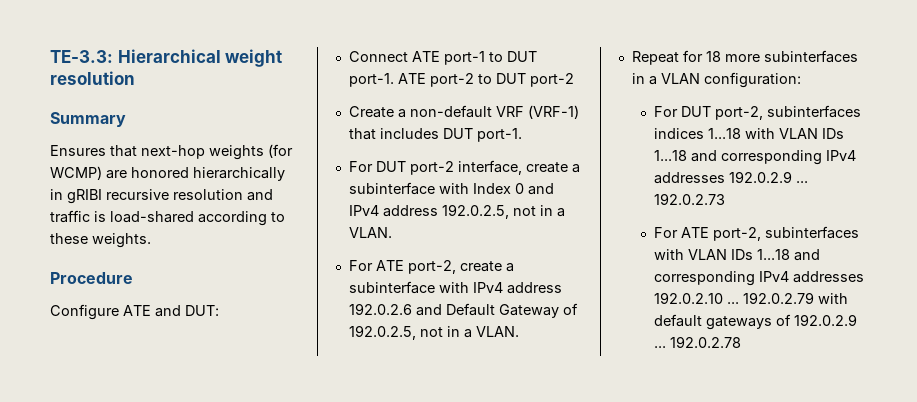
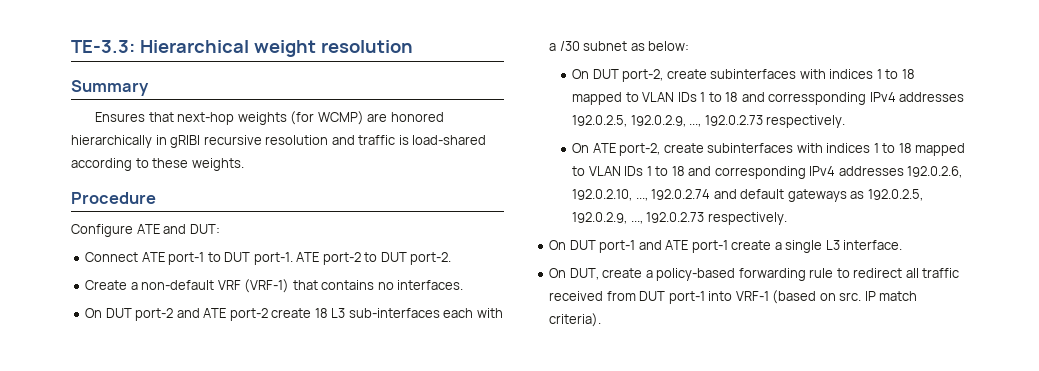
- ATE port-2 to DUT port-2
+ ATE port-2 to DUT port-2.
- Create a non-default VRF (VRF-1) that includes DUT port-1.
- For DUT port-2 interface, create a subinterface with Index 0 and IPv4 address 192.0.2.5, not in a VLAN.
- For ATE port-2, create a subinterface with IPv4 address 192.0.2.6 and Default Gateway of 192.0.2.5, not in a VLAN.
- Repeat for 18 more subinterfaces in a VLAN configuration:
- For DUT port-2, subinterfaces indices 1...18 with VLAN IDs 1...18 and corresponding IPv4 addresses 192.0.2.9 ... 192.0.2.73
- For ATE port-2, subinterfaces with VLAN IDs 1...18 and corresponding IPv4 addresses 192.0.2.10 ... 192.0.2.79 with default gateways of 192.0.2.9 ... 192.0.2.78
+ Create a non-default VRF (VRF-1) that contains no interfaces.
+ On DUT port-2 and ATE port-2 create 18 L3 sub-interfaces each with a /30 subnet as below:
+ On DUT port-2, create subinterfaces with indices 1 to 18 mapped to VLAN IDs 1 to 18 and corressponding IPv4 addresses 192.0.2.5, 192.0.2.9, ..., 192.0.2.73 respectively.
+ On ATE port-2, create subinterfaces with indices 1 to 18 mapped to VLAN IDs 1 to 18 and corresponding IPv4 addresses 192.0.2.6, 192.0.2.10, ..., 192.0.2.74 and default gateways as 192.0.2.5, 192.0.2.9, ..., 192.0.2.73 respectively.
+ On DUT port-1 and ATE port-1 create a single L3 interface.
+ On DUT, create a policy-based forwarding rule to redirect all traffic received from DUT port-1 into VRF-1 (based on src. IP match criteria).

